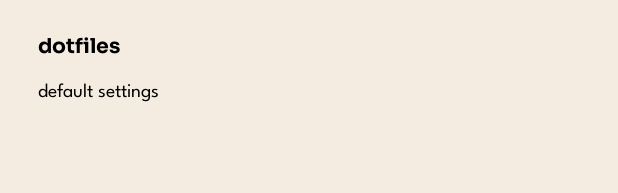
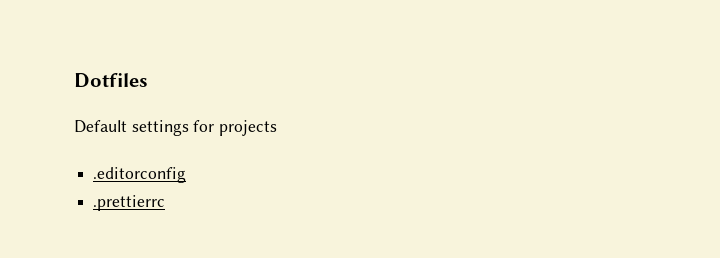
- dotfiles
- default settings
+ Dotfiles
+ Default settings for projects
+ .editorconfig
+ .prettierrc

